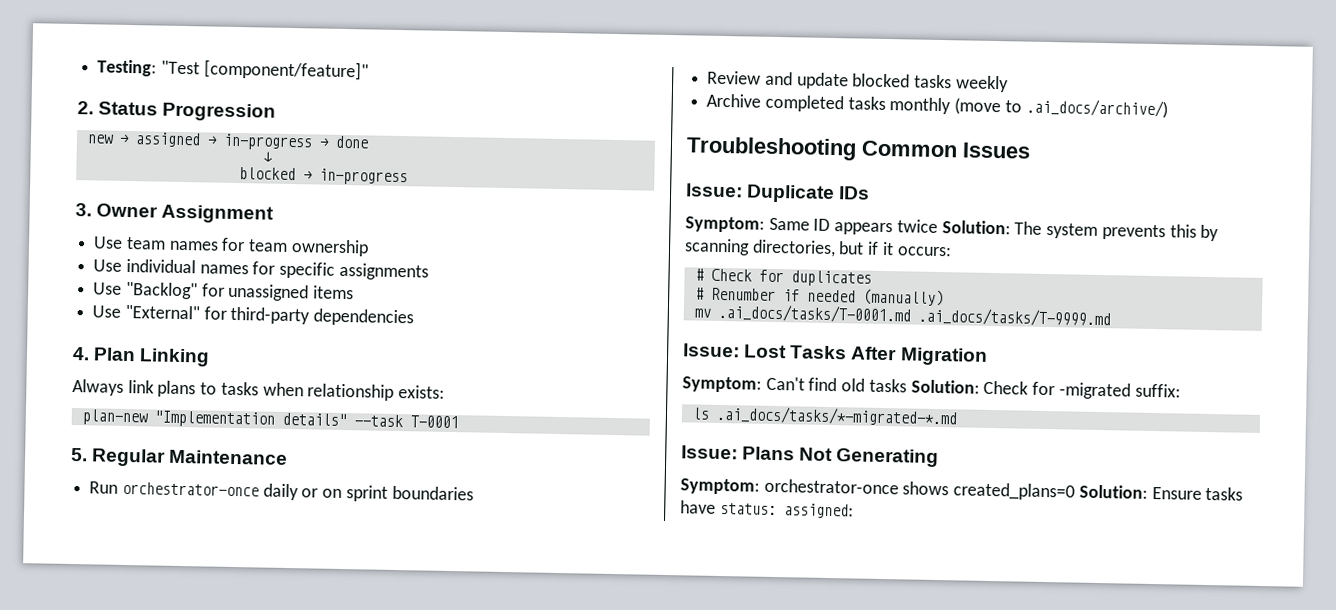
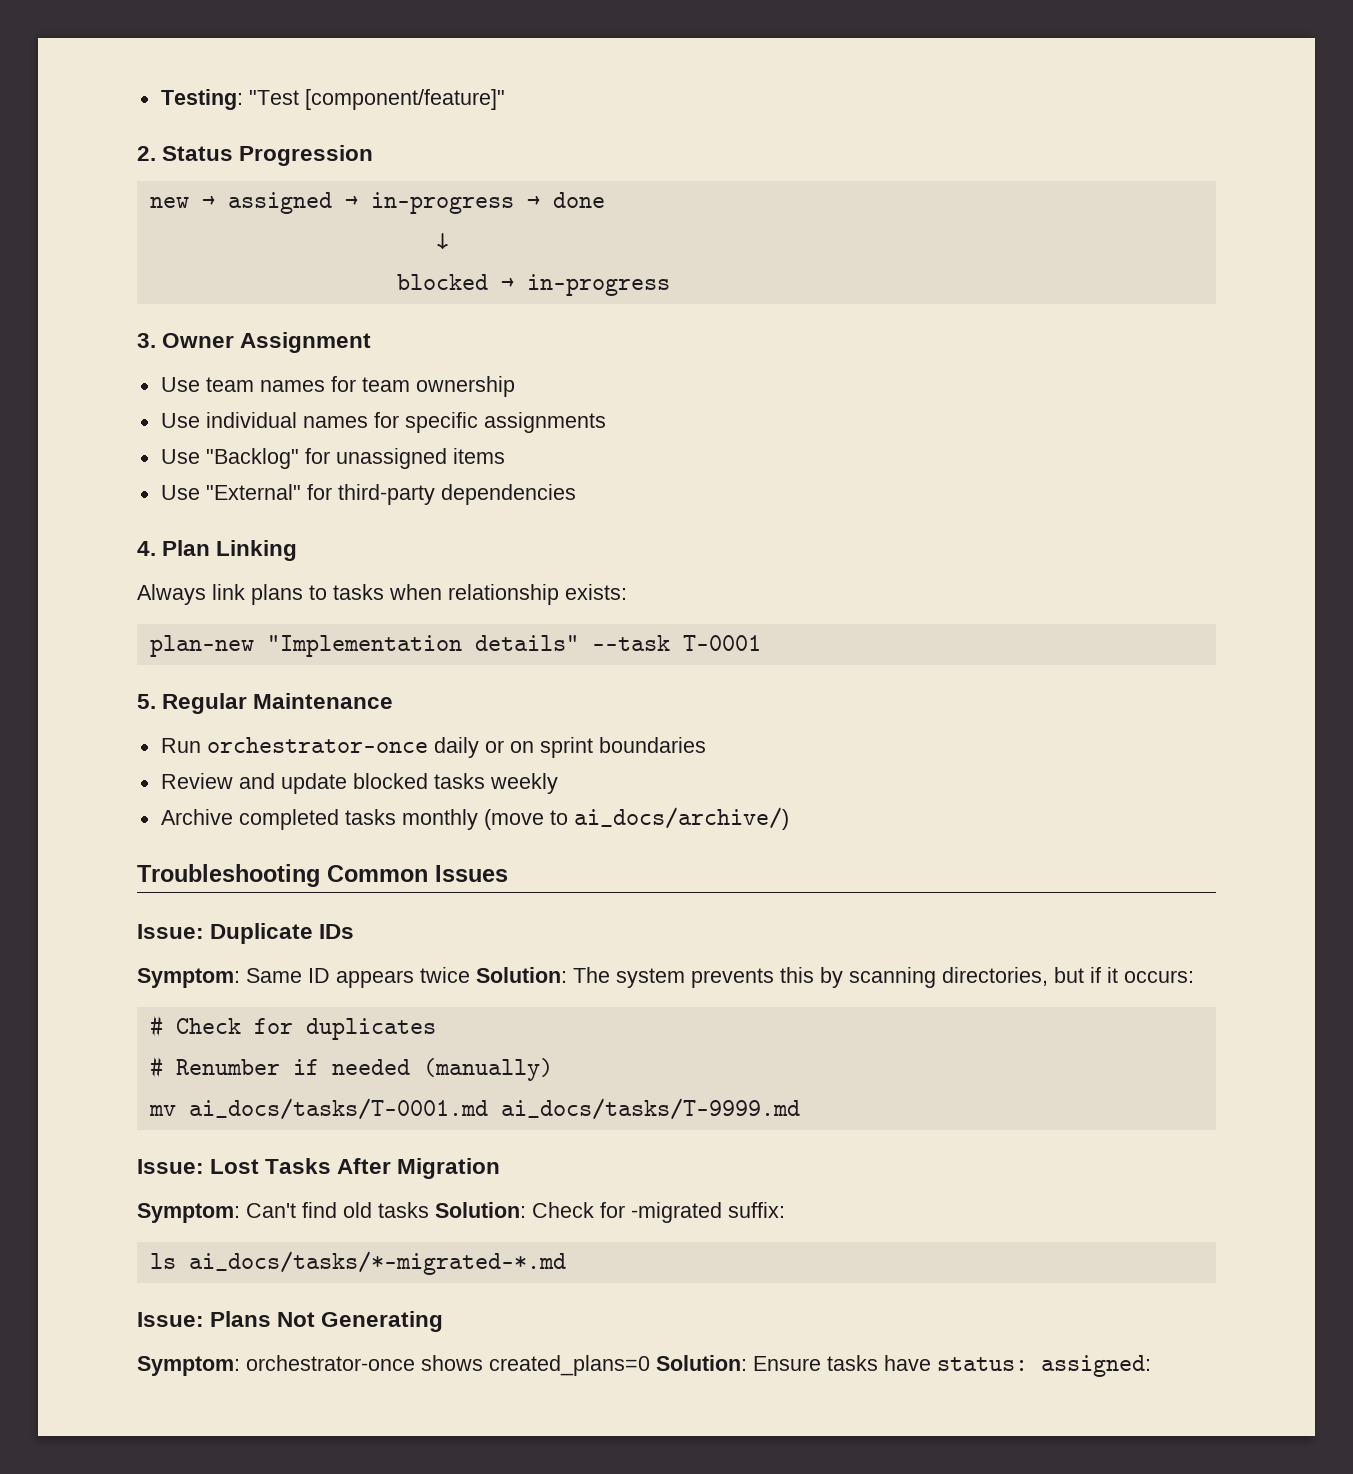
- Archive completed tasks monthly (move to .ai_docs/archive/)
+ Archive completed tasks monthly (move to ai_docs/archive/)
- mv .ai_docs/tasks/T-0001.md .ai_docs/tasks/T-9999.md
+ mv ai_docs/tasks/T-0001.md ai_docs/tasks/T-9999.md
- ls .ai_docs/tasks/*-migrated-*.md
+ ls ai_docs/tasks/*-migrated-*.md

